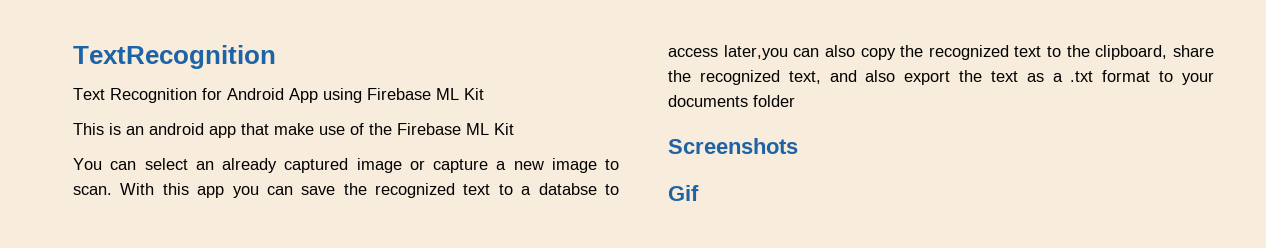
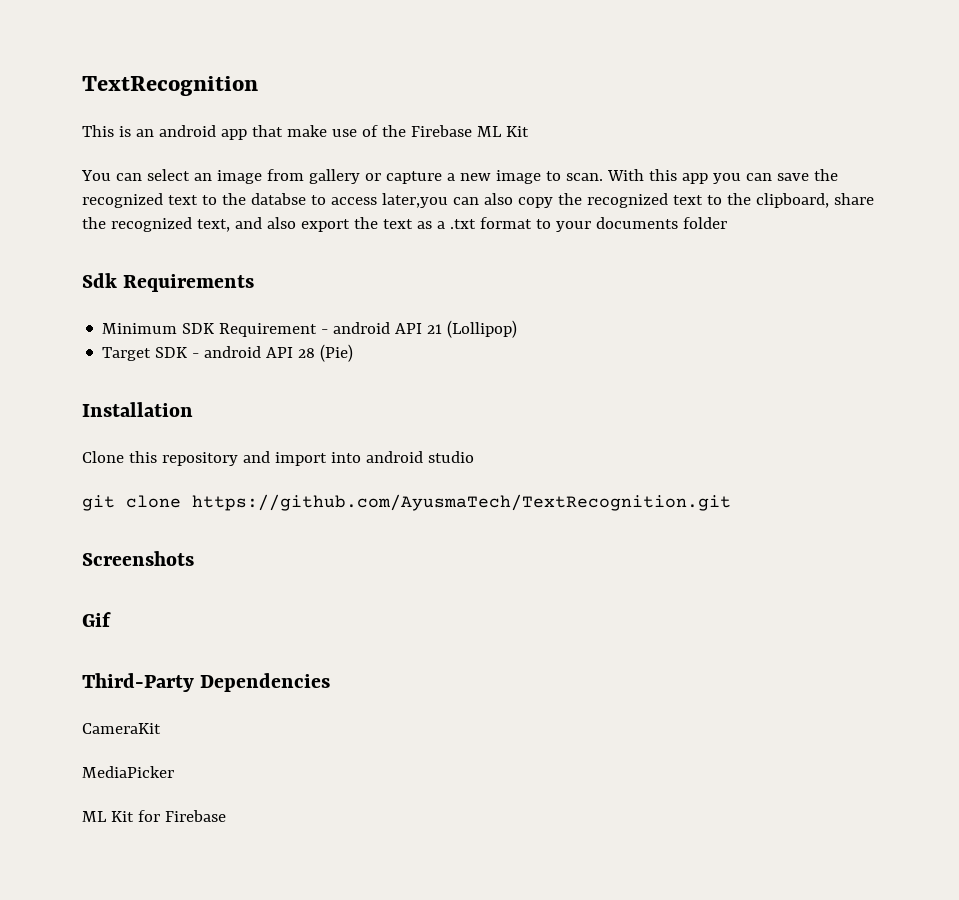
- Text Recognition for Android App using Firebase ML Kit
- You can select an already captured image or capture a new image to scan.
+ You can select an image from gallery or capture a new image to scan.
- With this app you can save the recognized text to a databse to access later,you can also copy the recognized text to the clipboard, share the recognized text, and also export the text as a .txt format to your documents folder
+ With this app you can save the recognized text to the databse to access later,you can also copy the recognized text to the clipboard, share the recognized text, and also export the text as a .txt format to your documents folder
+ Sdk Requirements
+ Minimum SDK Requirement - android API 21 (Lollipop)
+ Target SDK - android API 28 (Pie)
+ Installation
+ Clone this repository and import into android studio
+ git clone https://github.com/AyusmaTech/TextRecognition.git
  Screenshots
  Gif
+ Third-Party Dependencies
+ CameraKit
+ MediaPicker
+ ML Kit for Firebase

